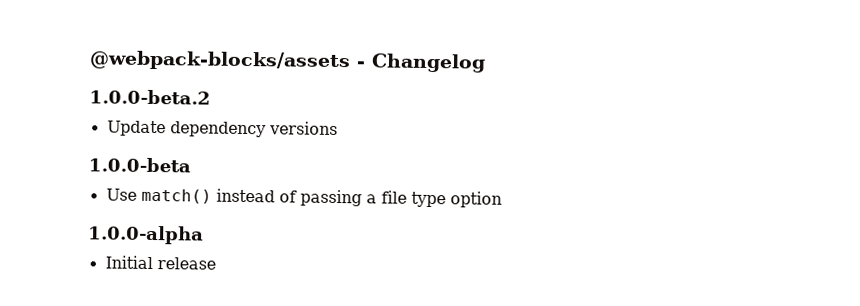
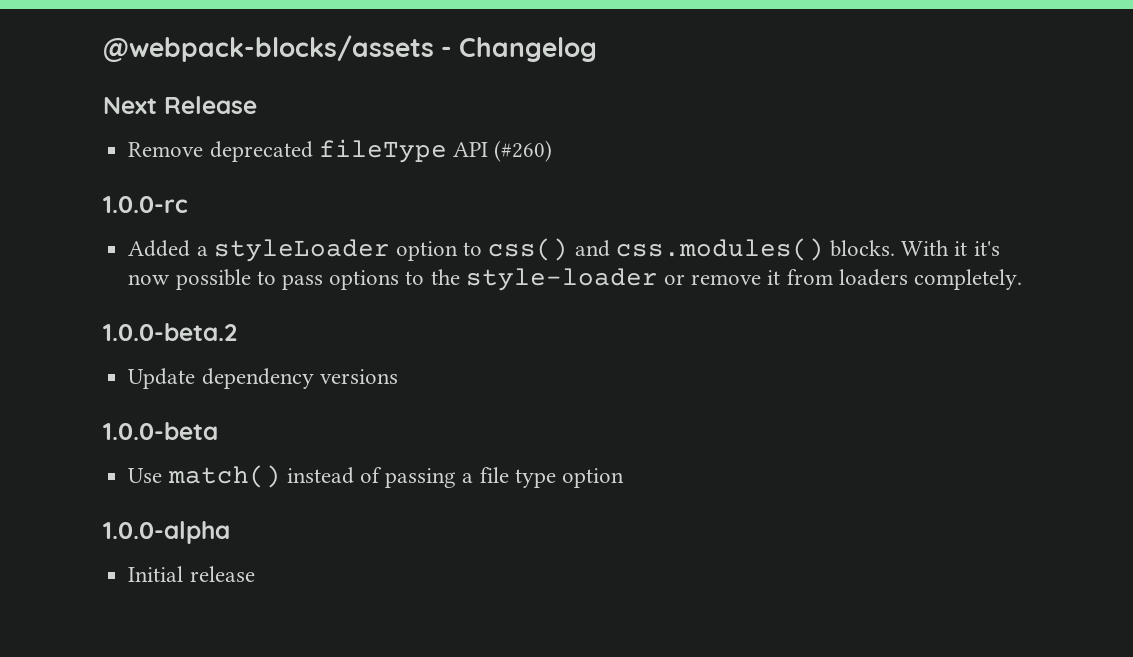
+ Next Release
+ Remove deprecated fileType API (#260)
+ 1.0.0-rc
+ Added a styleLoader option to css() and css.modules() blocks. With it it's now possible to pass options to the style-loader or remove it from loaders completely.

